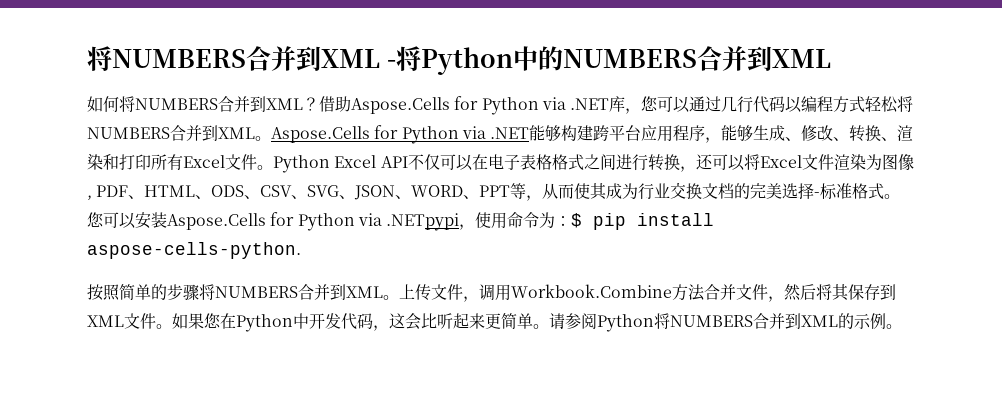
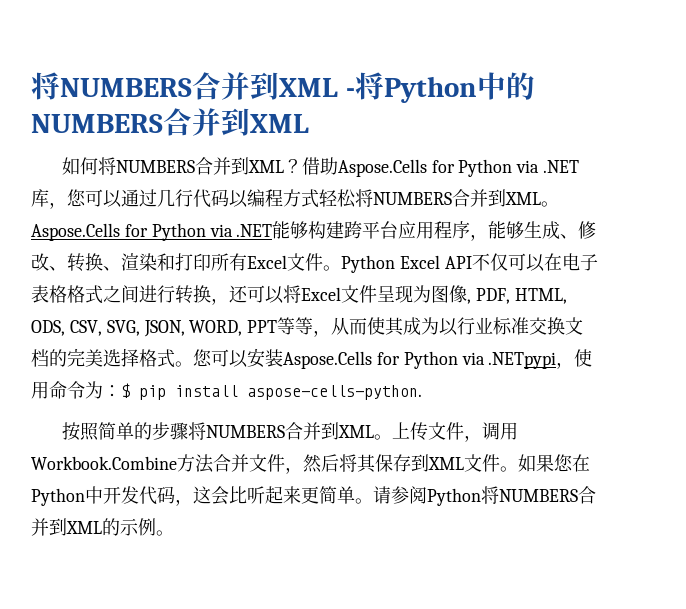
- Python Excel API不仅可以在电子表格格式之间进行转换，还可以将Excel文件渲染为图像, PDF、HTML、ODS、CSV、SVG、JSON、WORD、PPT等，从而使其成为行业交换文档的完美选择-标准格式。
+ Python Excel API不仅可以在电子表格格式之间进行转换，还可以将Excel文件呈现为图像, PDF, HTML, ODS, CSV, SVG, JSON, WORD, PPT等等，从而使其成为以行业标准交换文档的完美选择格式。

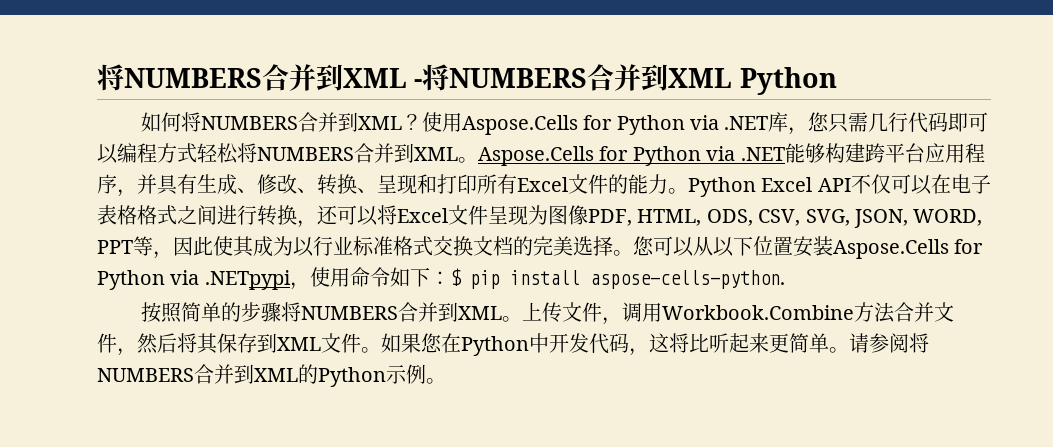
- 将NUMBERS合并到XML -将Python中的NUMBERS合并到XML
+ 将NUMBERS合并到XML -将NUMBERS合并到XML Python
- 借助Aspose.Cells for Python via .NET库，您可以通过几行代码以编程方式轻松将NUMBERS合并到XML。
+ 使用Aspose.Cells for Python via .NET库，您只需几行代码即可以编程方式轻松将NUMBERS合并到XML。
- Aspose.Cells for Python via .NET能够构建跨平台应用程序，能够生成、修改、转换、渲染和打印所有Excel文件。
+ Aspose.Cells for Python via .NET能够构建跨平台应用程序，并具有生成、修改、转换、呈现和打印所有Excel文件的能力。
- Python Excel API不仅可以在电子表格格式之间进行转换，还可以将Excel文件呈现为图像, PDF, HTML, ODS, CSV, SVG, JSON, WORD, PPT等等，从而使其成为以行业标准交换文档的完美选择格式。
+ Python Excel API不仅可以在电子表格格式之间进行转换，还可以将Excel文件呈现为图像PDF, HTML, ODS, CSV, SVG, JSON, WORD, PPT等，因此使其成为以行业标准格式交换文档的完美选择。
- 您可以安装Aspose.Cells for Python via .NETpypi，使用命令为：$ pip install aspose-cells-python.
+ 您可以从以下位置安装Aspose.Cells for Python via .NETpypi，使用命令如下：$ pip install aspose-cells-python.
- 如果您在Python中开发代码，这会比听起来更简单。
+ 如果您在Python中开发代码，这将比听起来更简单。
- 请参阅Python将NUMBERS合并到XML的示例。
+ 请参阅将NUMBERS合并到XML的Python示例。

